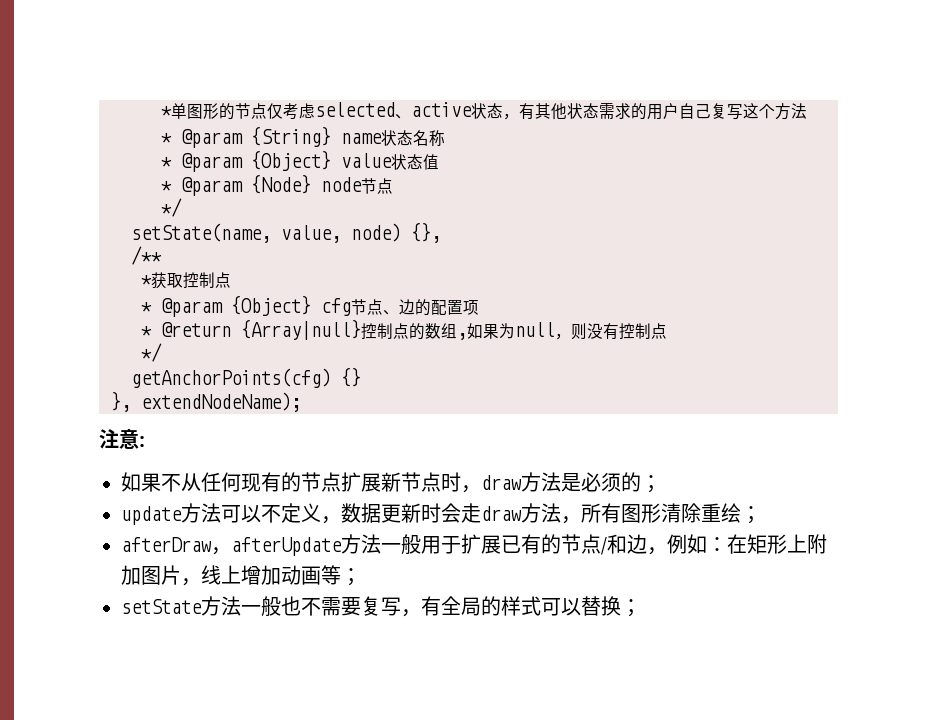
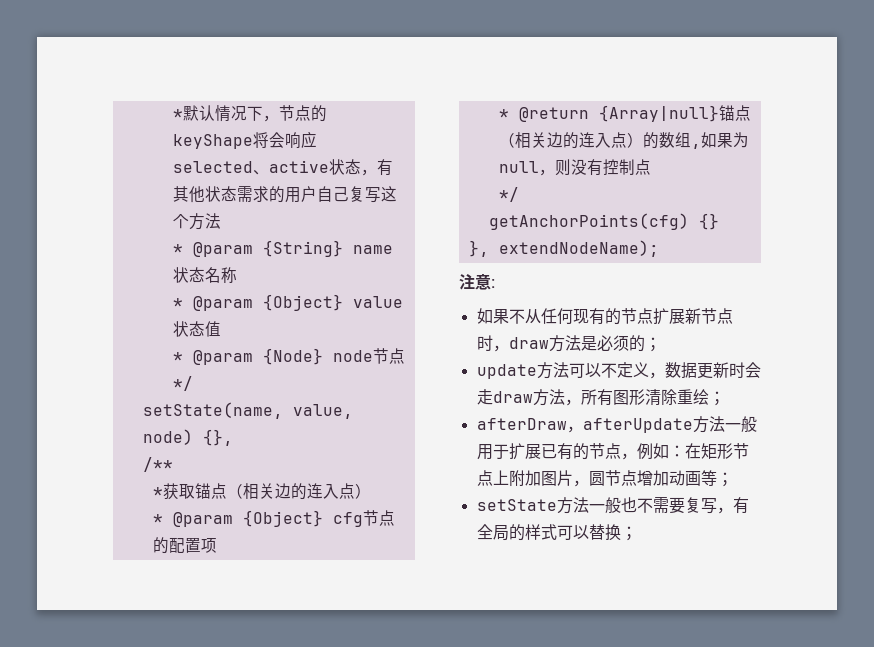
- *单图形的节点仅考虑selected、active状态，有其他状态需求的用户自己复写这个方法
+ *默认情况下，节点的keyShape将会响应selected、active状态，有其他状态需求的用户自己复写这个方法
- *获取控制点
+ *获取锚点（相关边的连入点）
- * @param {Object} cfg节点、边的配置项
+ * @param {Object} cfg节点的配置项
- * @return {Array|null}控制点的数组,如果为null，则没有控制点
+ * @return {Array|null}锚点（相关边的连入点）的数组,如果为null，则没有控制点
- afterDraw，afterUpdate方法一般用于扩展已有的节点/和边，例如：在矩形上附加图片，线上增加动画等；
+ afterDraw，afterUpdate方法一般用于扩展已有的节点，例如：在矩形节点上附加图片，圆节点增加动画等；

